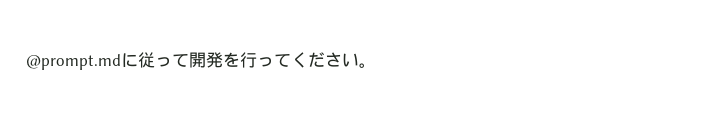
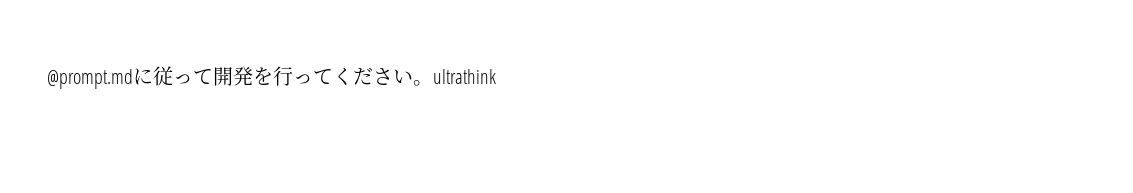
- @prompt.mdに従って開発を行ってください。
+ @prompt.mdに従って開発を行ってください。ultrathink

